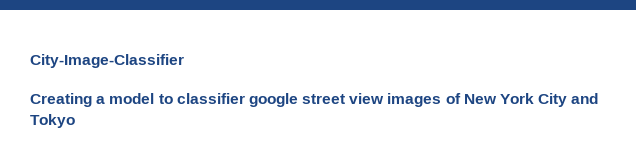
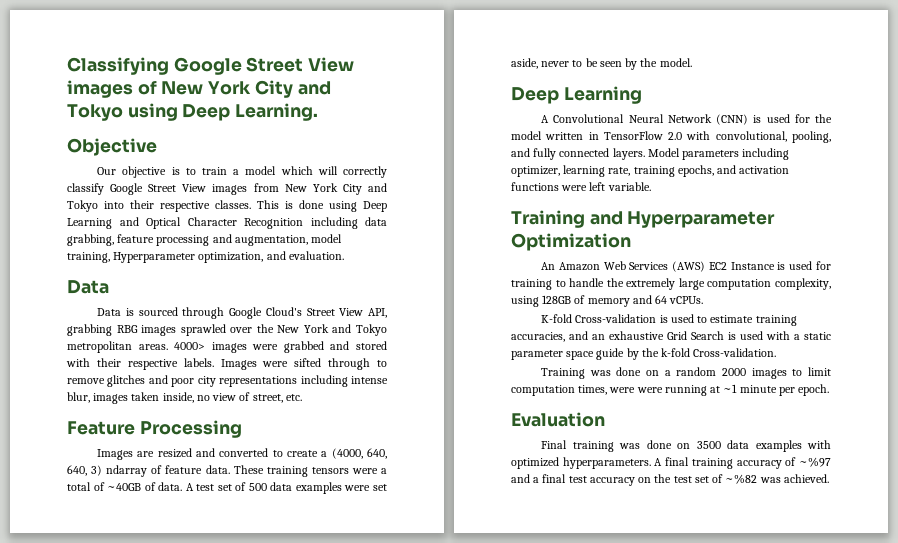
- City-Image-Classifier
- Creating a model to classifier google street view images of New York City and Tokyo
+ Classifying Google Street View images of New York City and Tokyo using Deep Learning.
+ Objective
+ Our objective is to train a model which will correctly classify Google Street View images from New York City and Tokyo into their respective classes. This is done using Deep Learning and Optical Character Recognition including data grabbing, feature processing and augmentation, model training, Hyperparameter optimization, and evaluation.
+ Data
+ Data is sourced through Google Cloud's Street View API, grabbing RBG images sprawled over the New York and Tokyo metropolitan areas. 4000> images were grabbed and stored with their respective labels. Images were sifted through to remove glitches and poor city representations including intense blur, images taken inside, no view of street, etc.
+ Feature Processing
+ Images are resized and converted to create a (4000, 640, 640, 3) ndarray of feature data. These training tensors were a total of ~40GB of data. A test set of 500 data examples were set aside, never to be seen by the model.
+ Deep Learning
+ A Convolutional Neural Network (CNN) is used for the model written in TensorFlow 2.0 with convolutional, pooling, and fully connected layers. Model parameters including optimizer, learning rate, training epochs, and activation functions were left variable.
+ Training and Hyperparameter Optimization
+ An Amazon Web Services (AWS) EC2 Instance is used for training to handle the extremely large computation complexity, using 128GB of memory and 64 vCPUs.
+ K-fold Cross-validation is used to estimate training accuracies, and an exhaustive Grid Search is used with a static parameter space guide by the k-fold Cross-validation.
+ Training was done on a random 2000 images to limit computation times, were were running at ~1 minute per epoch.
+ Evaluation
+ Final training was done on 3500 data examples with optimized hyperparameters. A final training accuracy of ~%97 and a final test accuracy on the test set of ~%82 was achieved.

